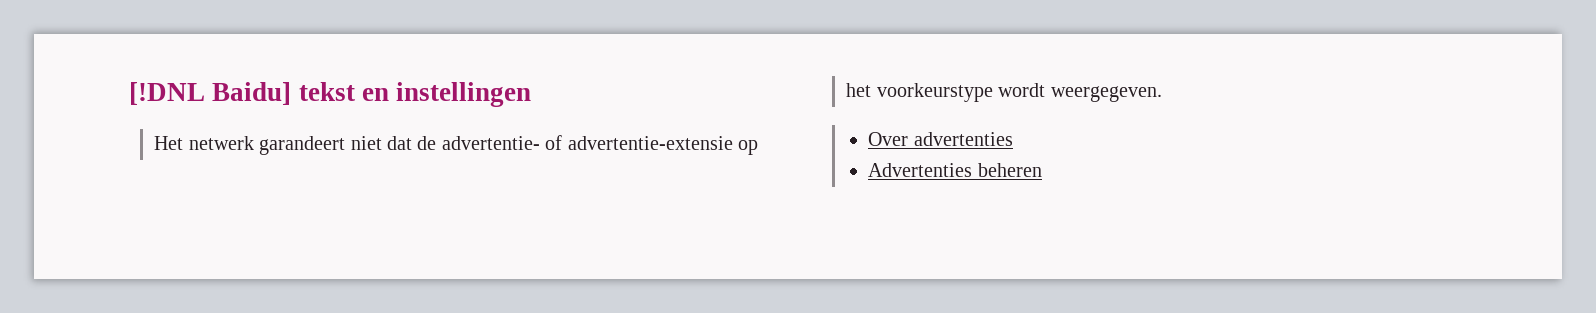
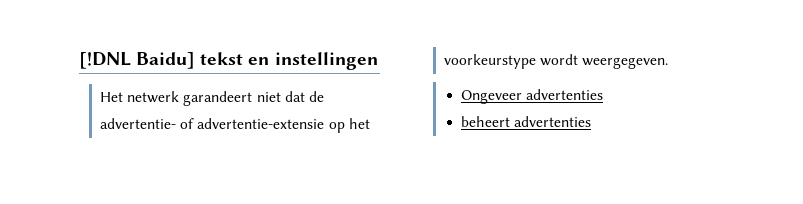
- Over advertenties
+ Ongeveer advertenties
- Advertenties beheren
+ beheert advertenties

